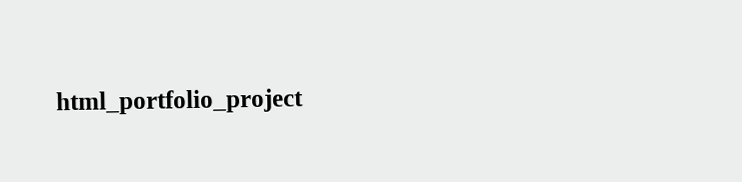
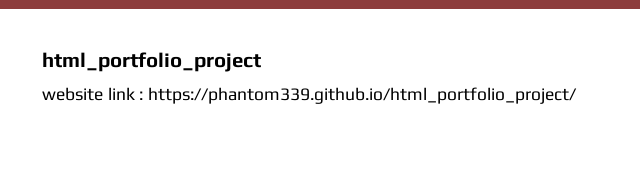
+ website link : https://phantom339.github.io/html_portfolio_project/

